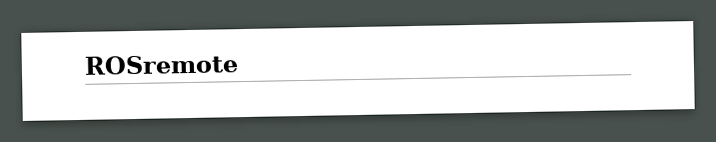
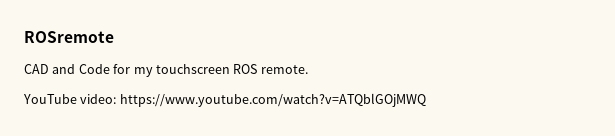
+ CAD and Code for my touchscreen ROS remote.
+ YouTube video: https://www.youtube.com/watch?v=ATQblGOjMWQ

